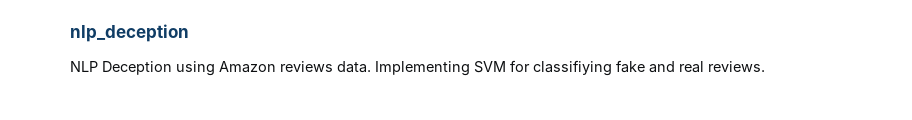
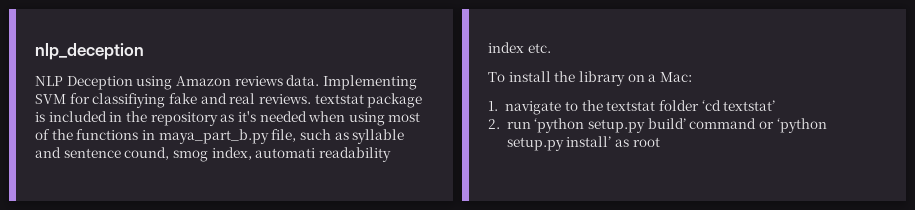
- Implementing SVM for classifiying fake and real reviews.
+ Implementing SVM for classifiying fake and real reviews. textstat package is included in the repository as it's needed when using most of the functions in maya_part_b.py file, such as syllable and sentence cound, smog index, automati readability index etc.
+ To install the library on a Mac:
+ 1. navigate to the textstat folder ‘cd textstat’
+ 2. run ‘python setup.py build’ command or ‘python setup.py install’ as root

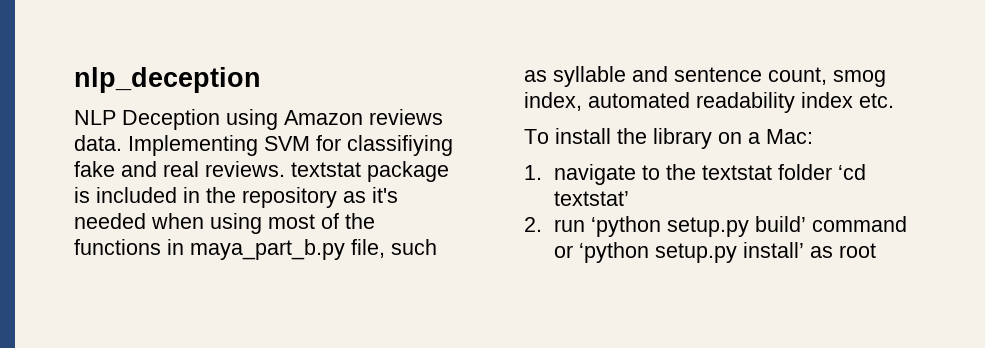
- Implementing SVM for classifiying fake and real reviews. textstat package is included in the repository as it's needed when using most of the functions in maya_part_b.py file, such as syllable and sentence cound, smog index, automati readability index etc.
+ Implementing SVM for classifiying fake and real reviews. textstat package is included in the repository as it's needed when using most of the functions in maya_part_b.py file, such as syllable and sentence count, smog index, automated readability index etc.

